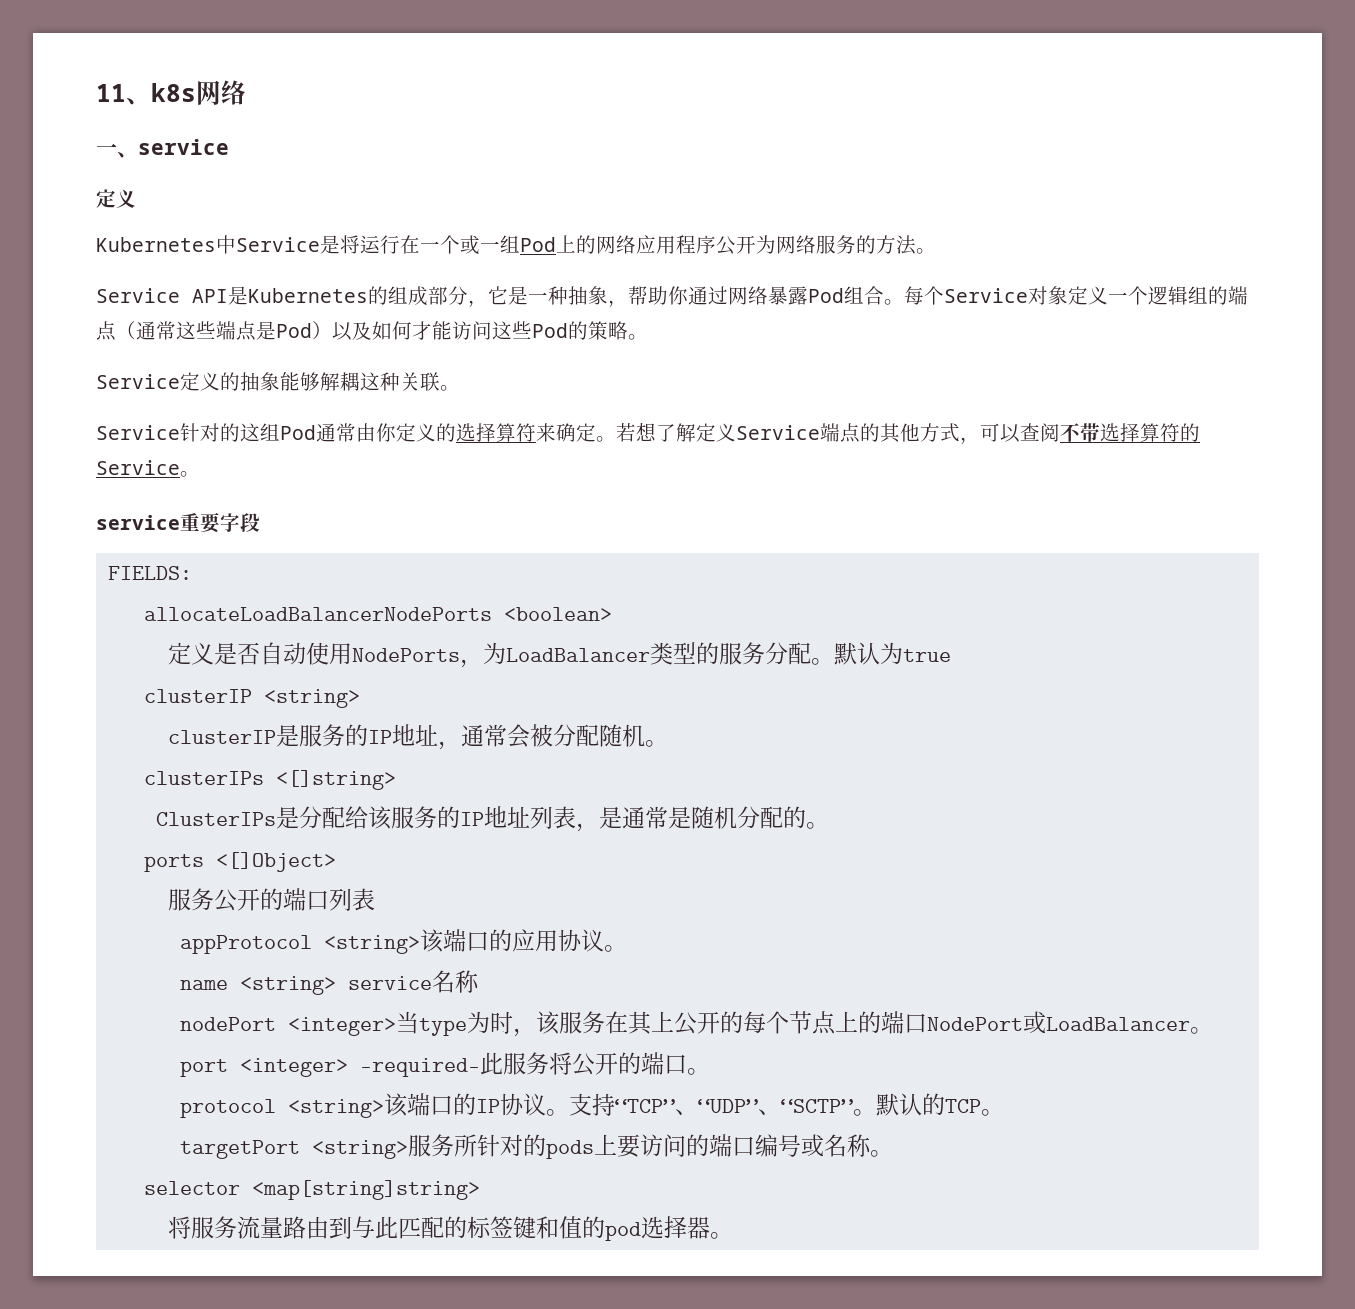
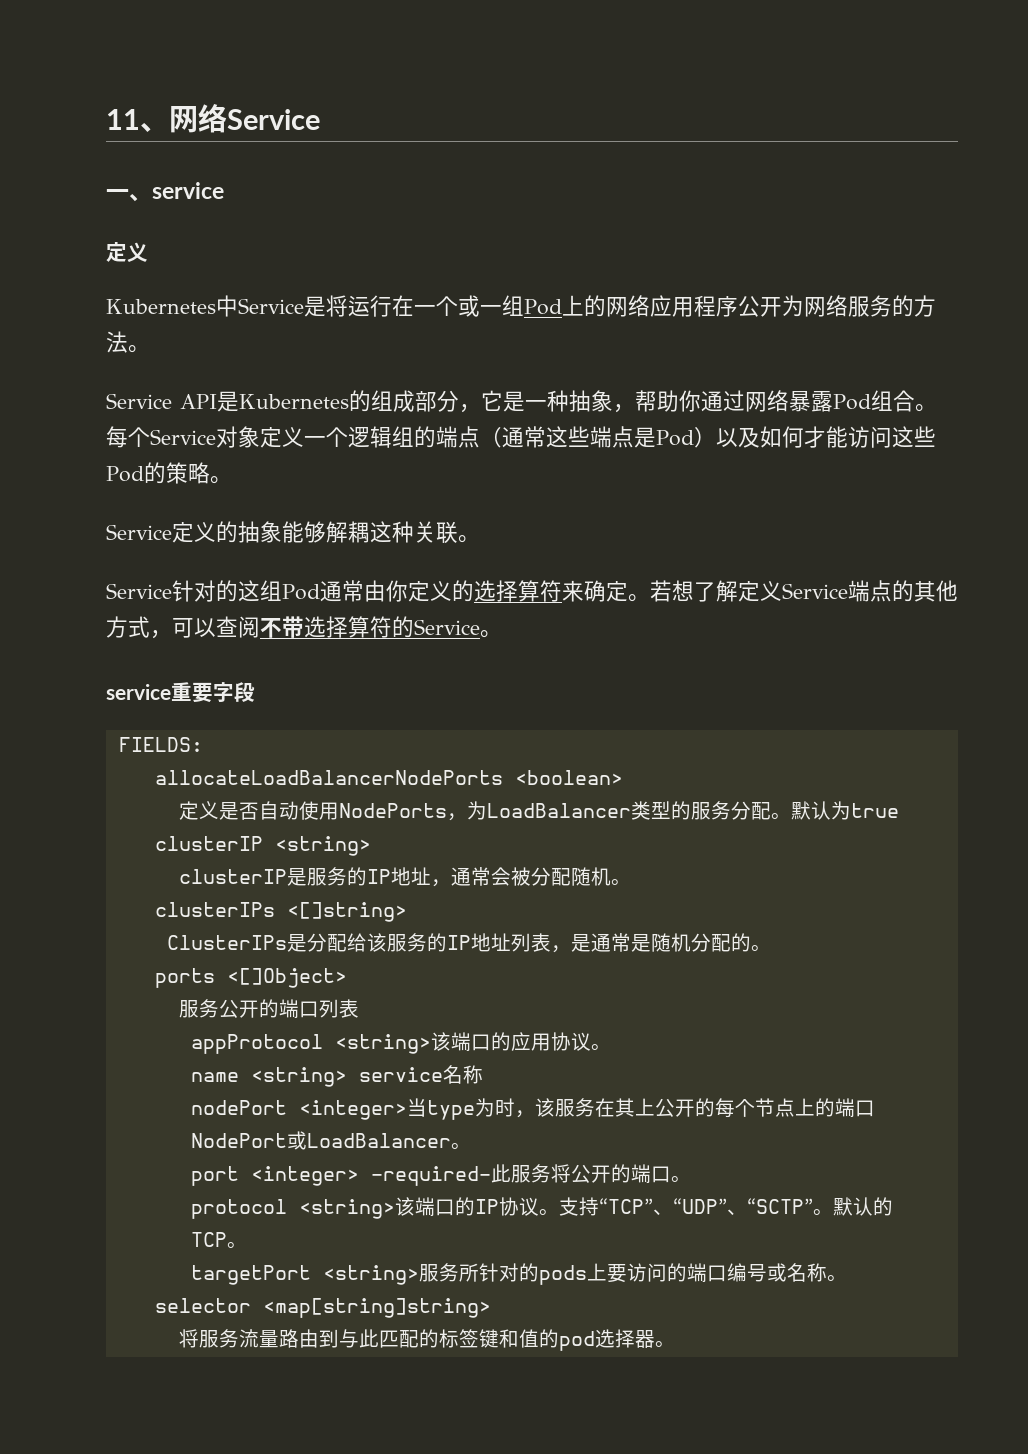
- 11、k8s网络
+ 11、网络Service

